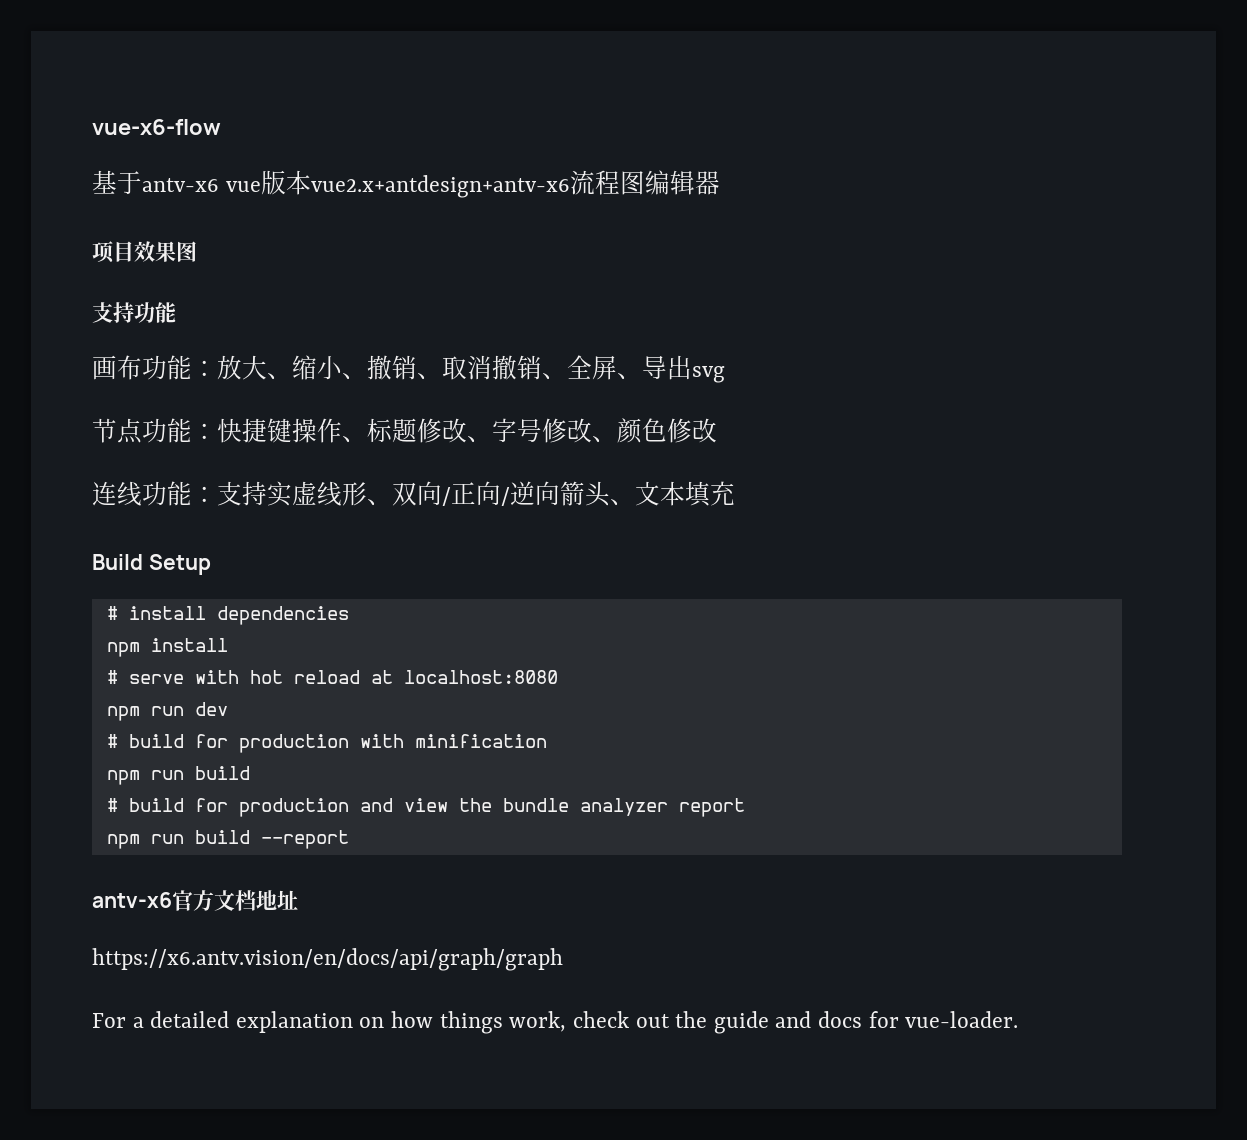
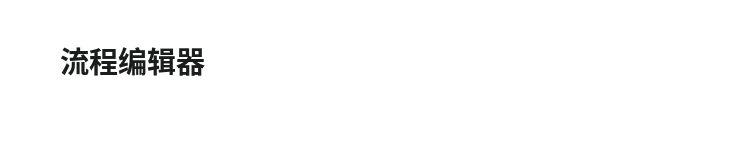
- vue-x6-flow
- 基于antv-x6 vue版本vue2.x+antdesign+antv-x6流程图编辑器
- 项目效果图
- 支持功能
- 画布功能：放大、缩小、撤销、取消撤销、全屏、导出svg
- 节点功能：快捷键操作、标题修改、字号修改、颜色修改
- 连线功能：支持实虚线形、双向/正向/逆向箭头、文本填充
- Build Setup
- # install dependencies
- npm install
- # serve with hot reload at localhost:8080
- npm run dev
- # build for production with minification
- npm run build
- # build for production and view the bundle analyzer report
- npm run build --report
- antv-x6官方文档地址
- https://x6.antv.vision/en/docs/api/graph/graph
- For a detailed explanation on how things work, check out the guide and docs for vue-loader.
+ 流程编辑器

